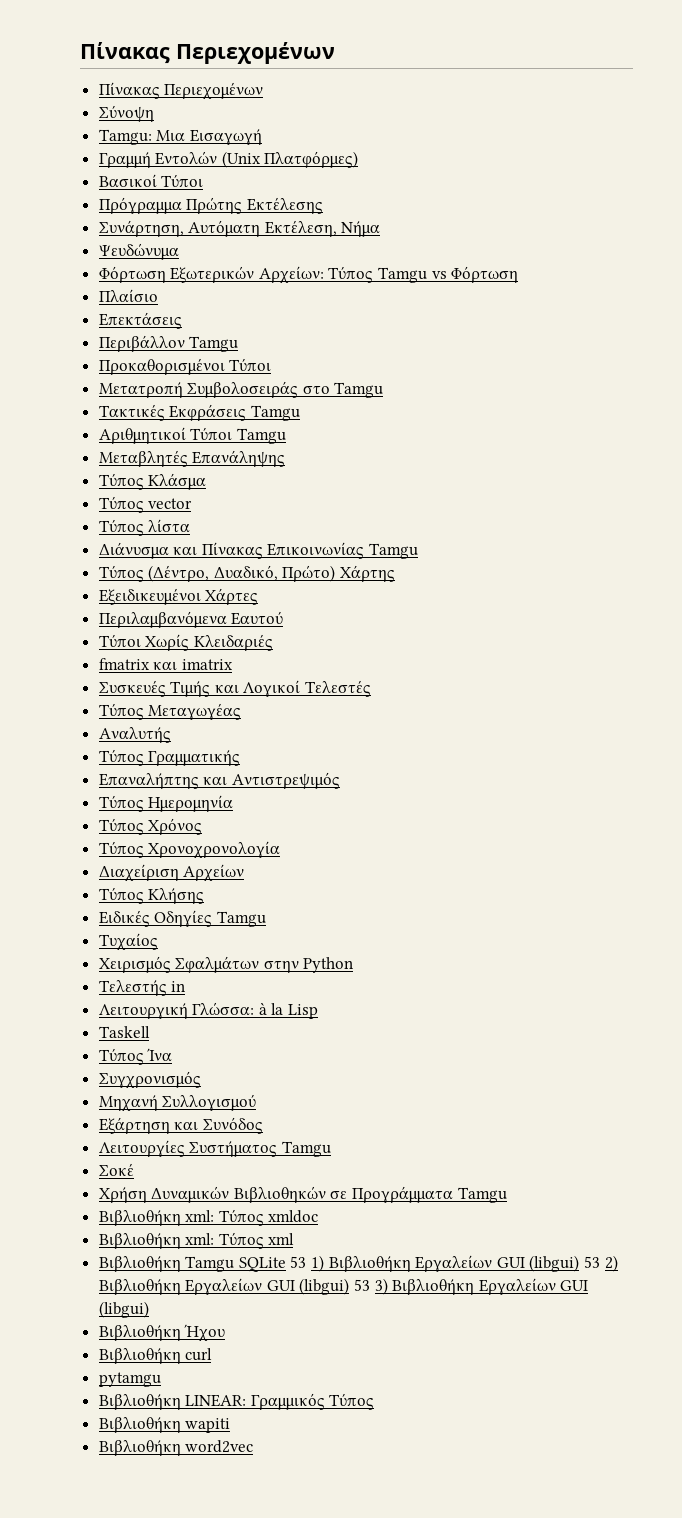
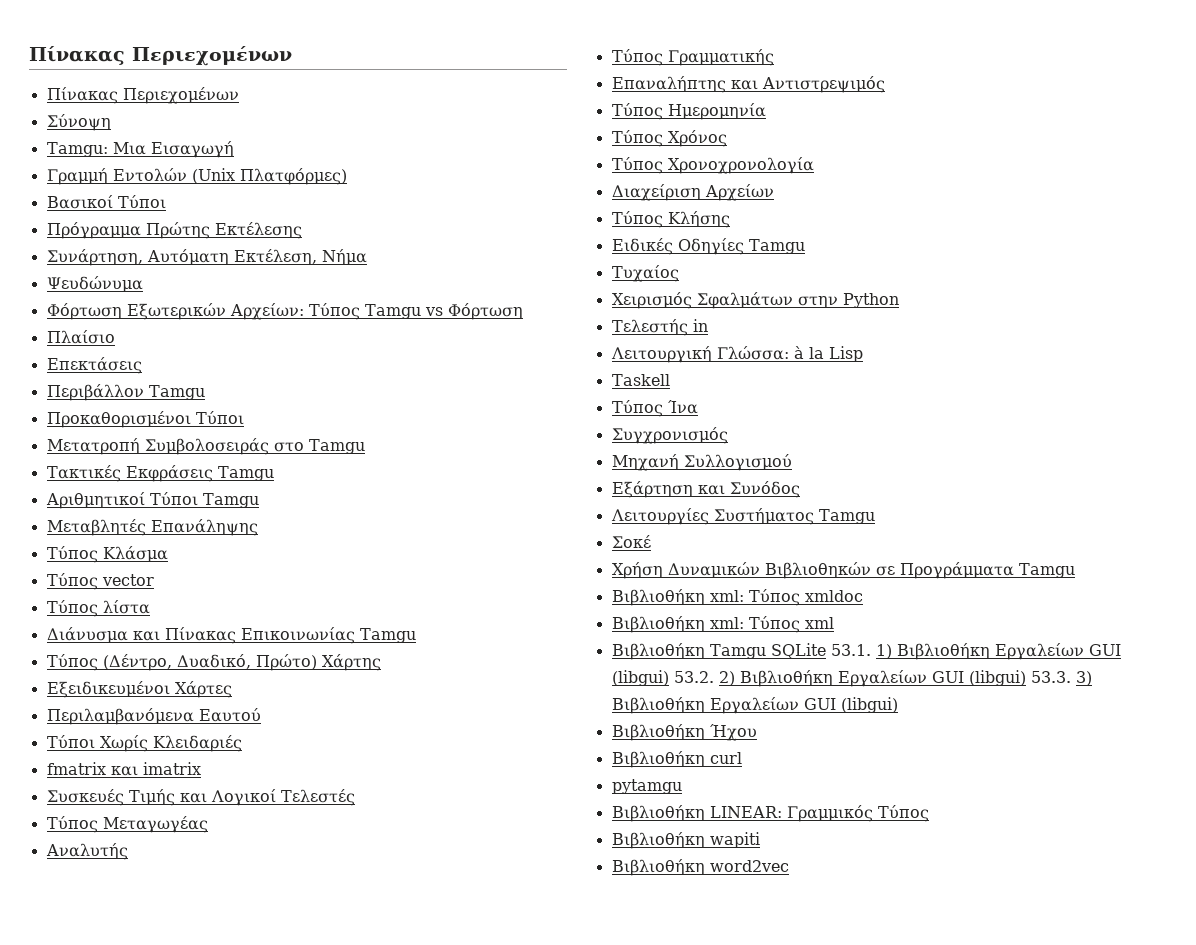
- Βιβλιοθήκη Tamgu SQLite 53 1) Βιβλιοθήκη Εργαλείων GUI (libgui) 53 2) Βιβλιοθήκη Εργαλείων GUI (libgui) 53 3) Βιβλιοθήκη Εργαλείων GUI (libgui)
+ Βιβλιοθήκη Tamgu SQLite 53.1. 1) Βιβλιοθήκη Εργαλείων GUI (libgui) 53.2. 2) Βιβλιοθήκη Εργαλείων GUI (libgui) 53.3. 3) Βιβλιοθήκη Εργαλείων GUI (libgui)

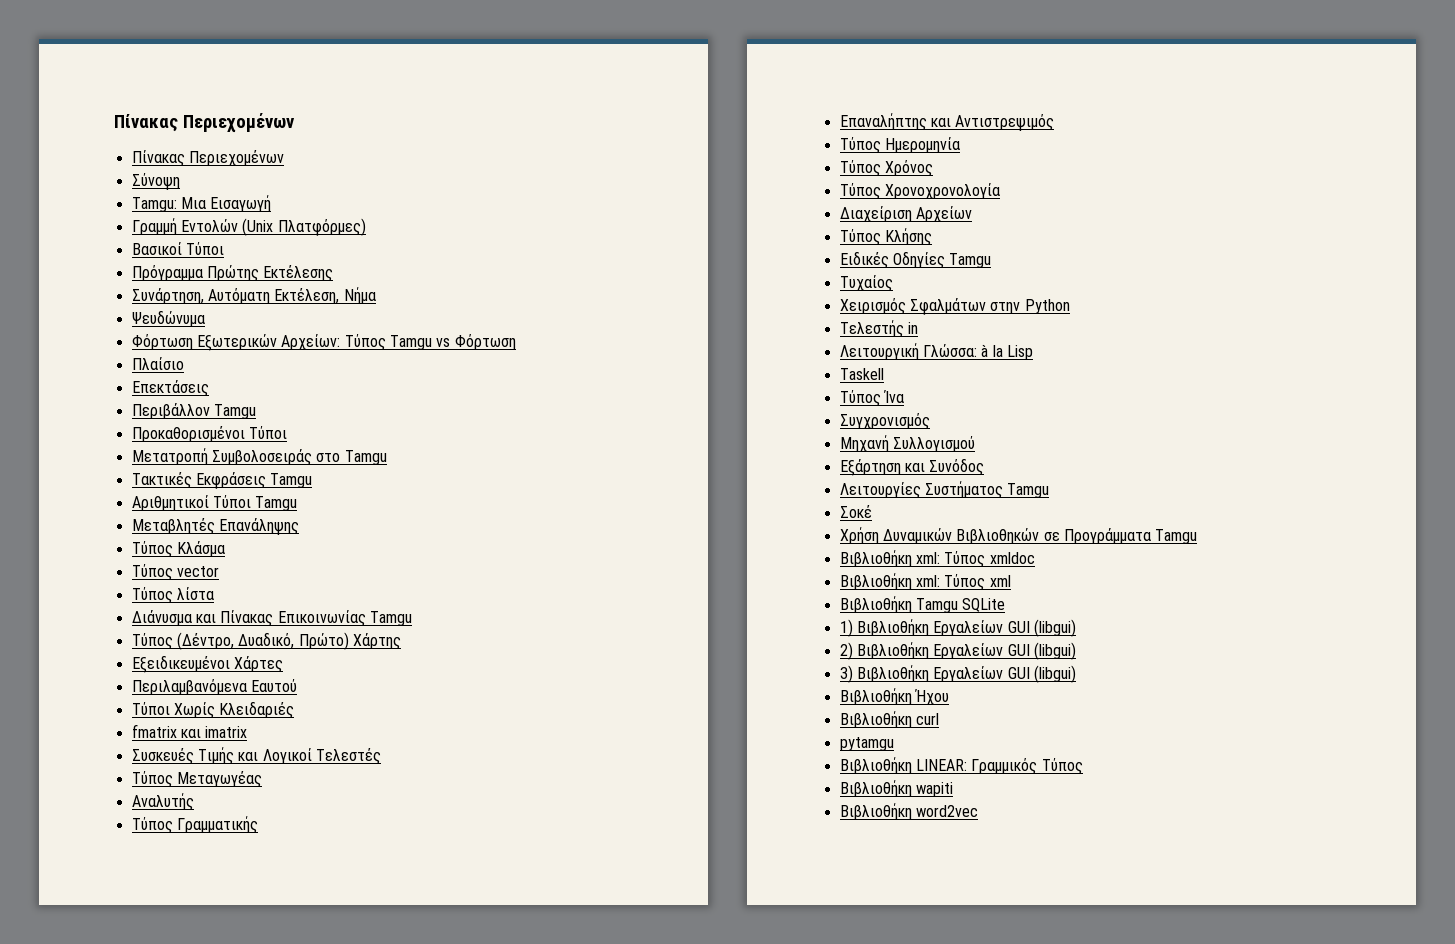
- Βιβλιοθήκη Tamgu SQLite 53.1. 1) Βιβλιοθήκη Εργαλείων GUI (libgui) 53.2. 2) Βιβλιοθήκη Εργαλείων GUI (libgui) 53.3. 3) Βιβλιοθήκη Εργαλείων GUI (libgui)
+ Βιβλιοθήκη Tamgu SQLite
+ 1) Βιβλιοθήκη Εργαλείων GUI (libgui)
+ 2) Βιβλιοθήκη Εργαλείων GUI (libgui)
+ 3) Βιβλιοθήκη Εργαλείων GUI (libgui)

